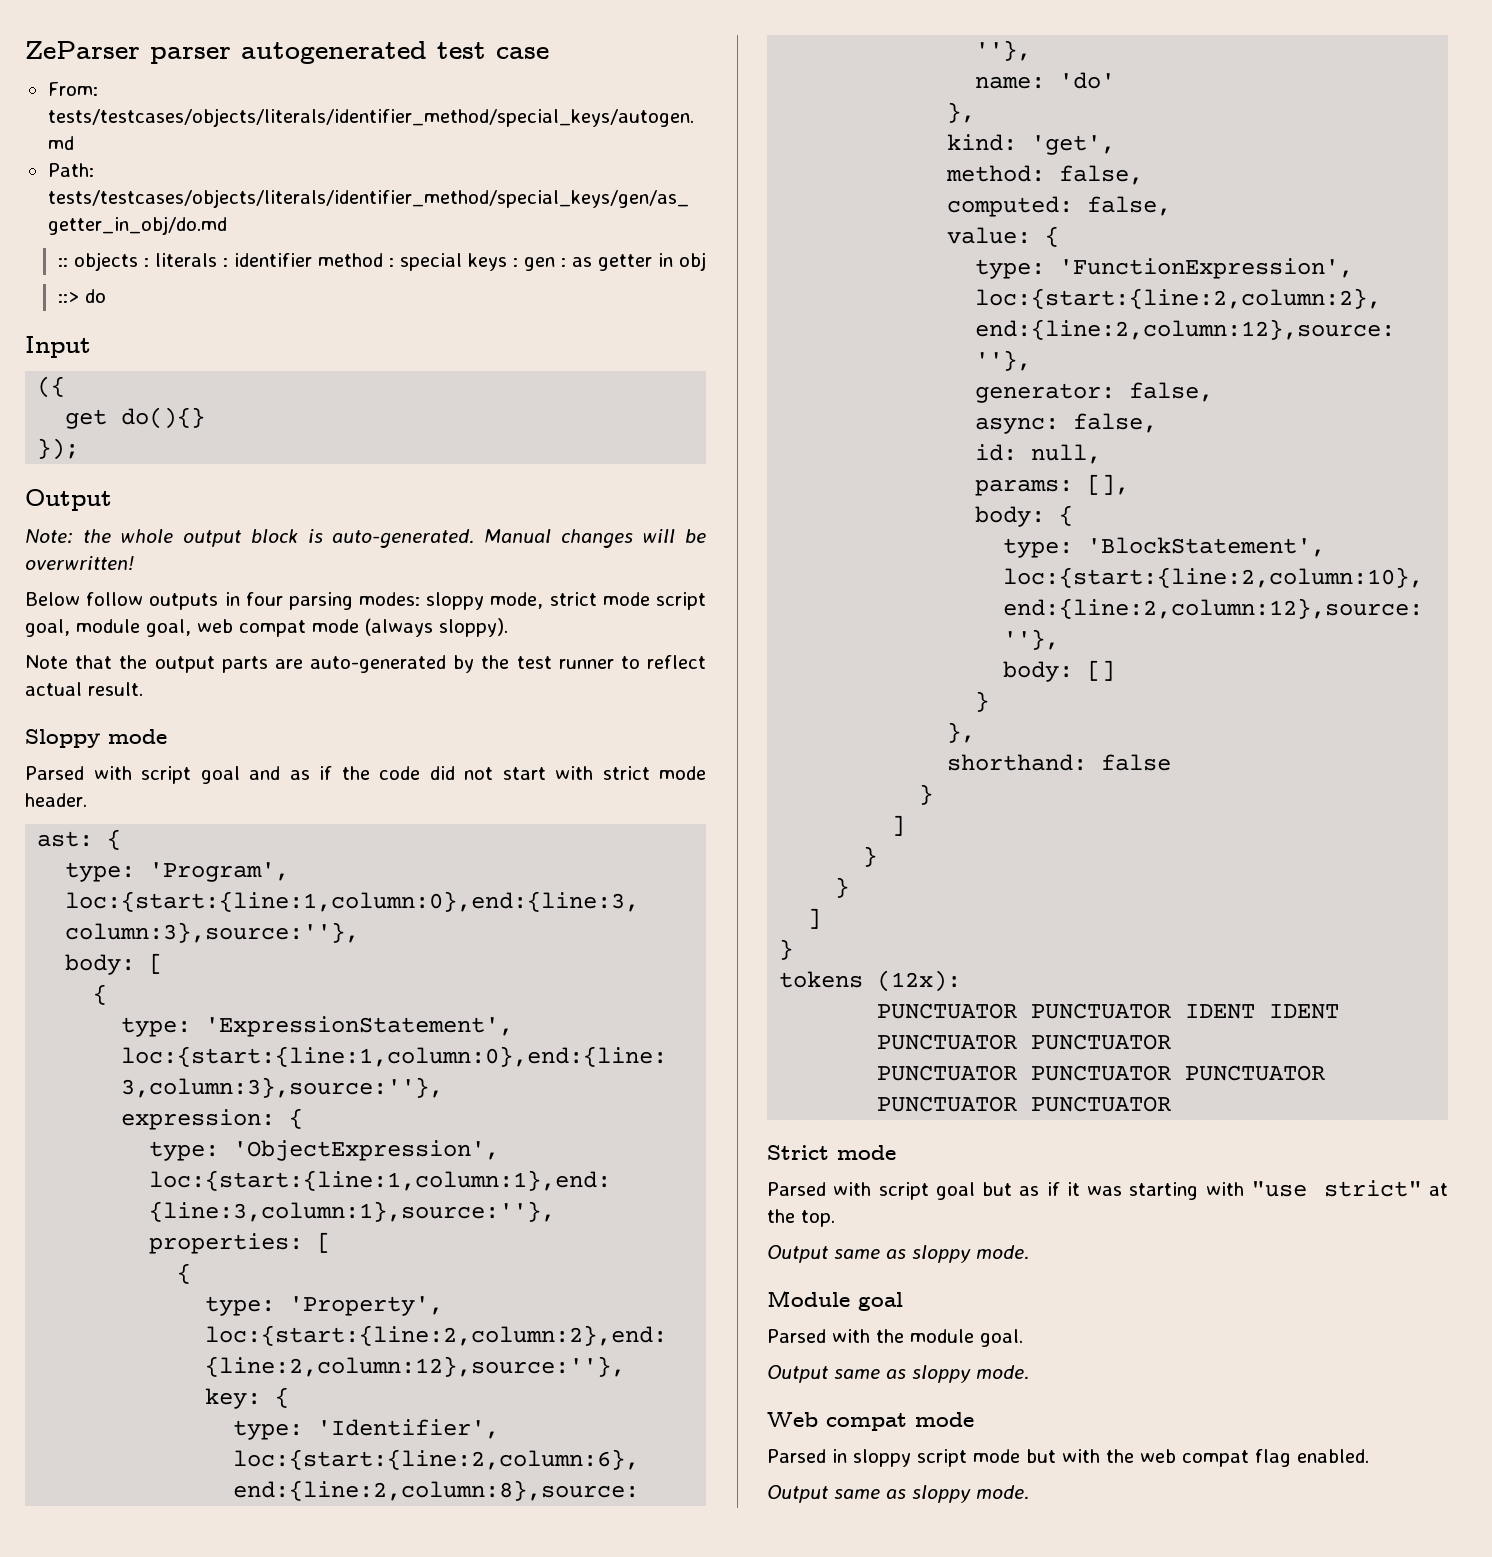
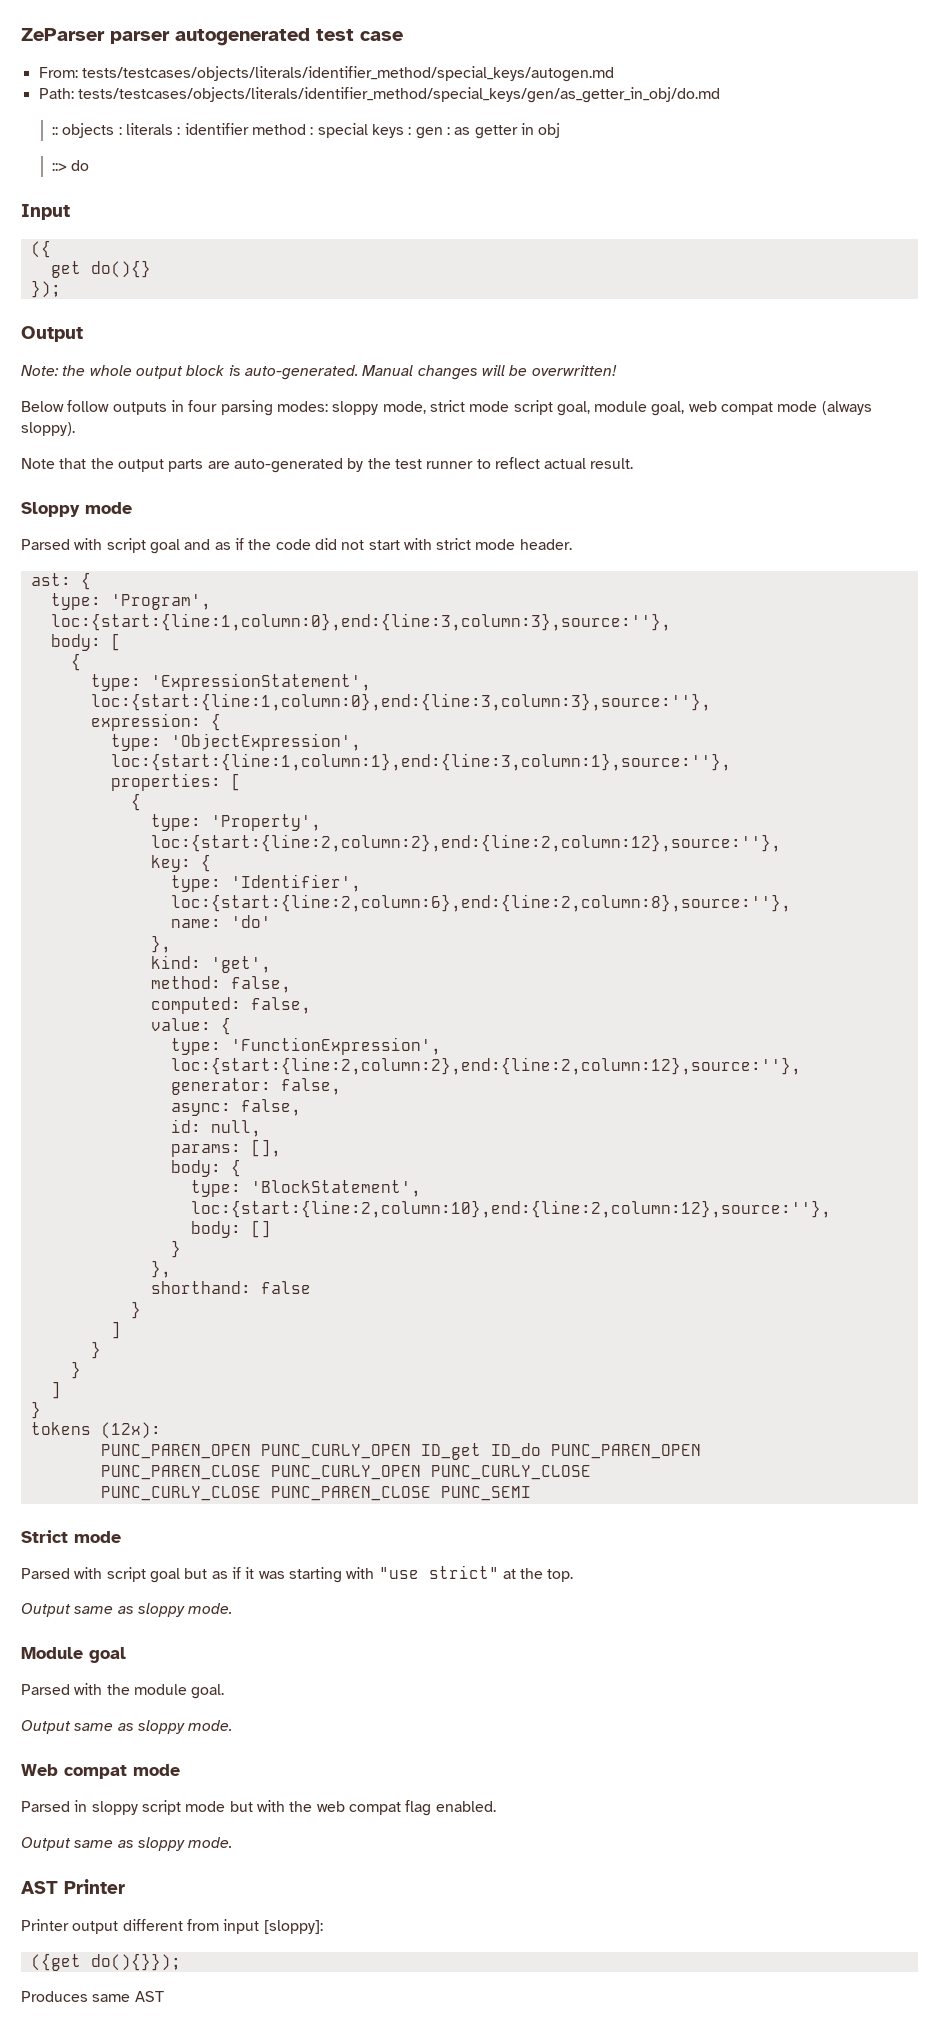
- PUNCTUATOR PUNCTUATOR IDENT IDENT PUNCTUATOR PUNCTUATOR
- PUNCTUATOR PUNCTUATOR PUNCTUATOR PUNCTUATOR PUNCTUATOR
+ PUNC_PAREN_OPEN PUNC_CURLY_OPEN ID_get ID_do PUNC_PAREN_OPEN
+ PUNC_PAREN_CLOSE PUNC_CURLY_OPEN PUNC_CURLY_CLOSE
+ PUNC_CURLY_CLOSE PUNC_PAREN_CLOSE PUNC_SEMI
+ AST Printer
+ Printer output different from input [sloppy]:
+ ({get do(){}});
+ Produces same AST

